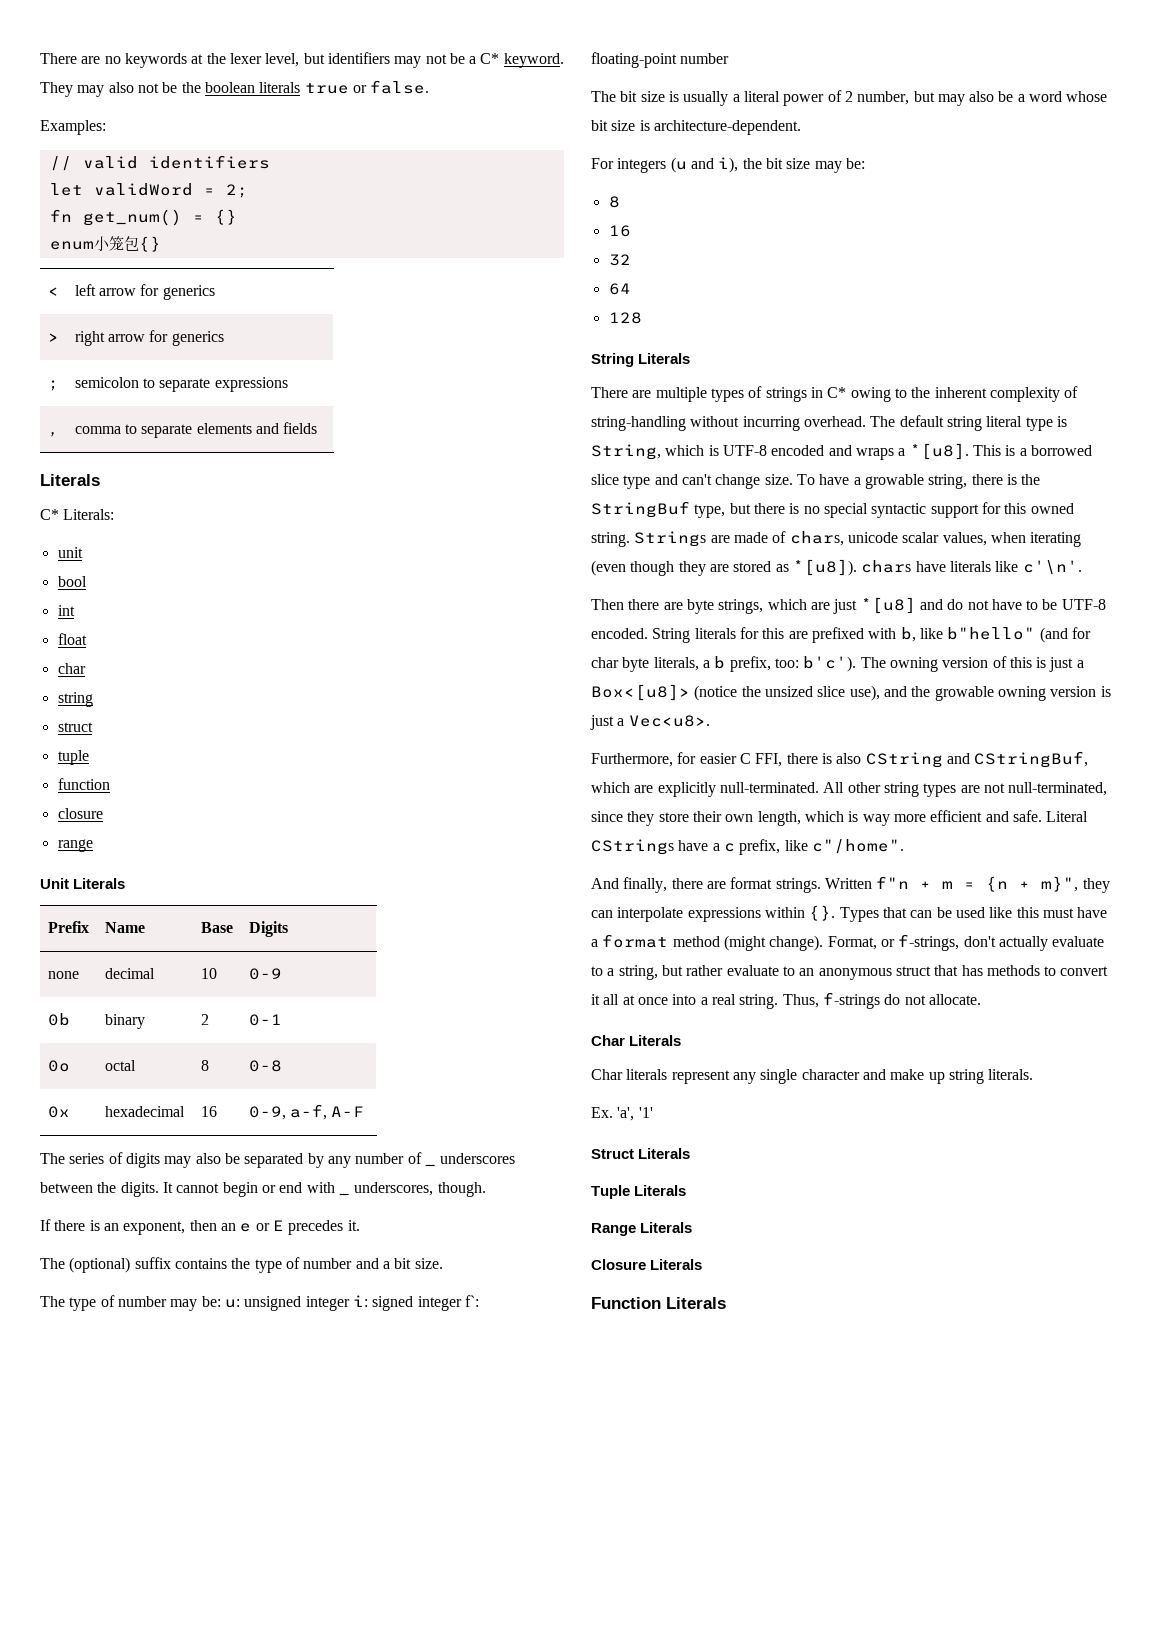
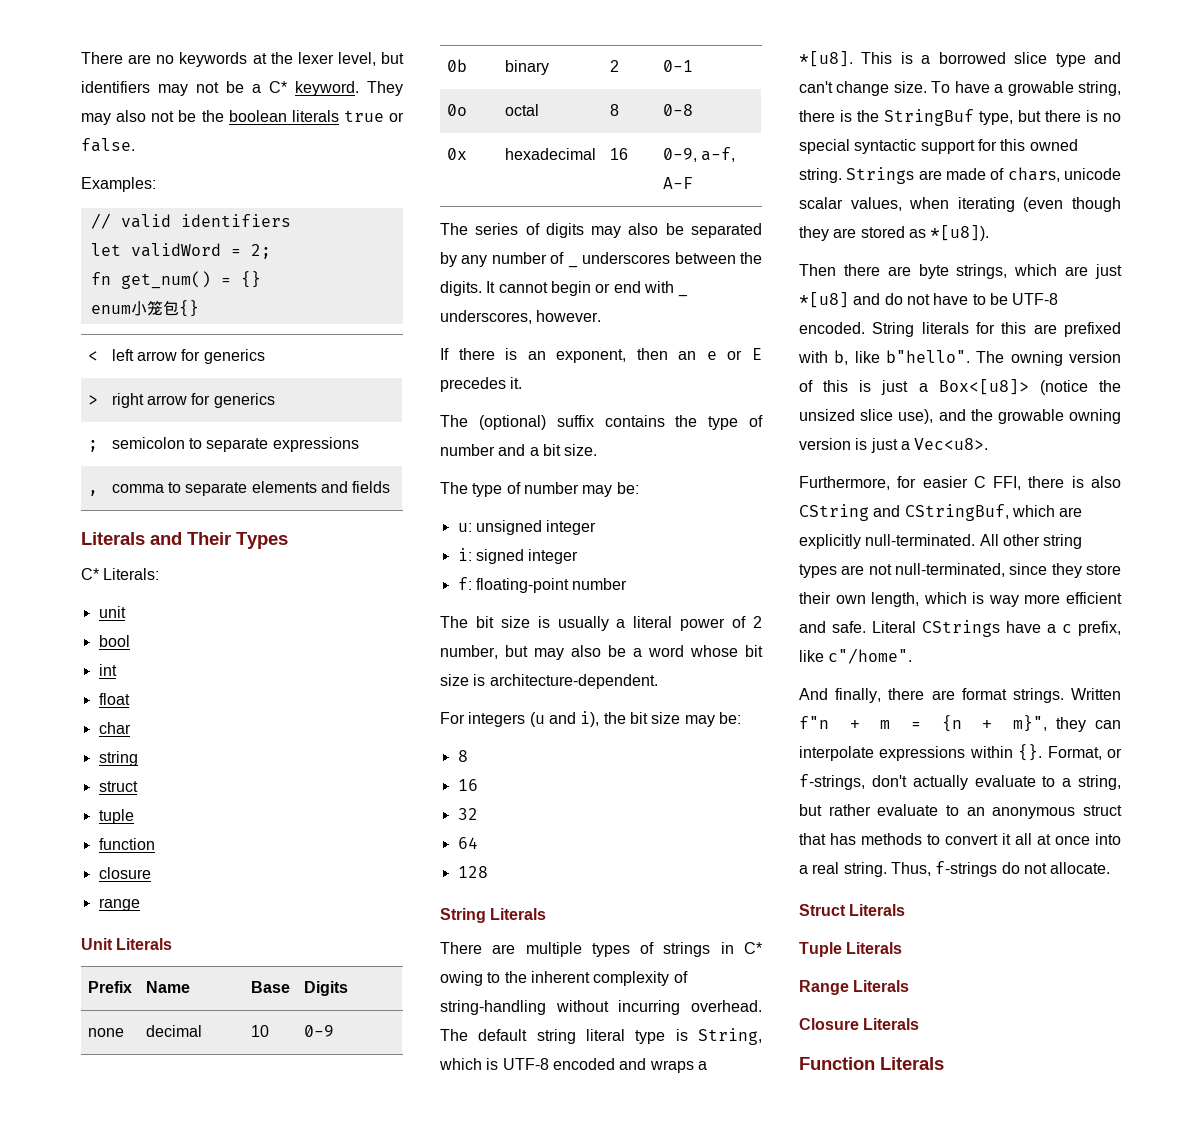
  , | comma to separate elements and fields
- Literals
+ Literals and Their Types
- It cannot begin or end with _ underscores, though.
+ It cannot begin or end with _ underscores, however.
- The type of number may be: u: unsigned integer i: signed integer f`: floating-point number
+ The type of number may be:
+ u: unsigned integer
+ i: signed integer
+ f: floating-point number
- Strings are made of chars, unicode scalar values, when iterating (even though they are stored as *[u8]). chars have literals like c'\n'.
+ Strings are made of chars, unicode scalar values, when iterating (even though they are stored as *[u8]).
- String literals for this are prefixed with b, like b"hello" (and for char byte literals, a b prefix, too: b'c').
+ String literals for this are prefixed with b, like b"hello".
- Types that can be used like this must have a format method (might change).
- Char Literals
- Char literals represent any single character and make up string literals.
- Ex. 'a', '1'

